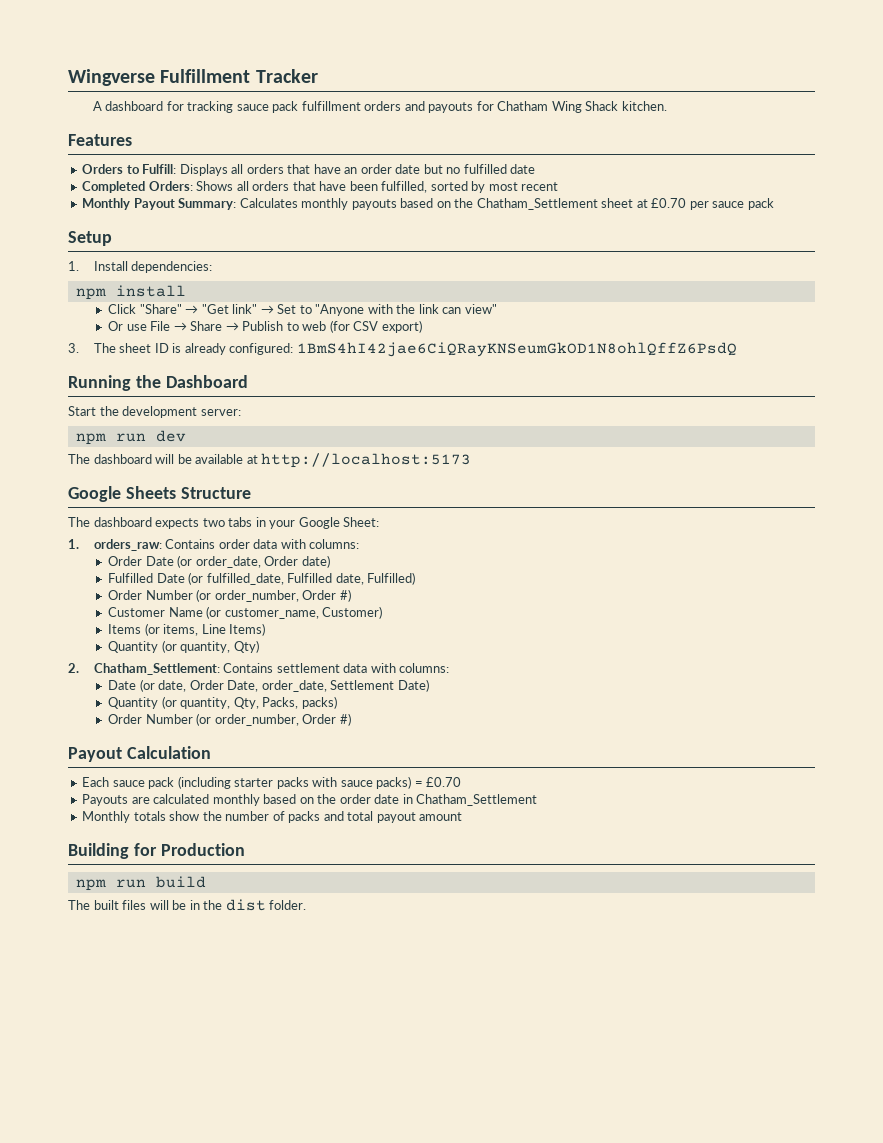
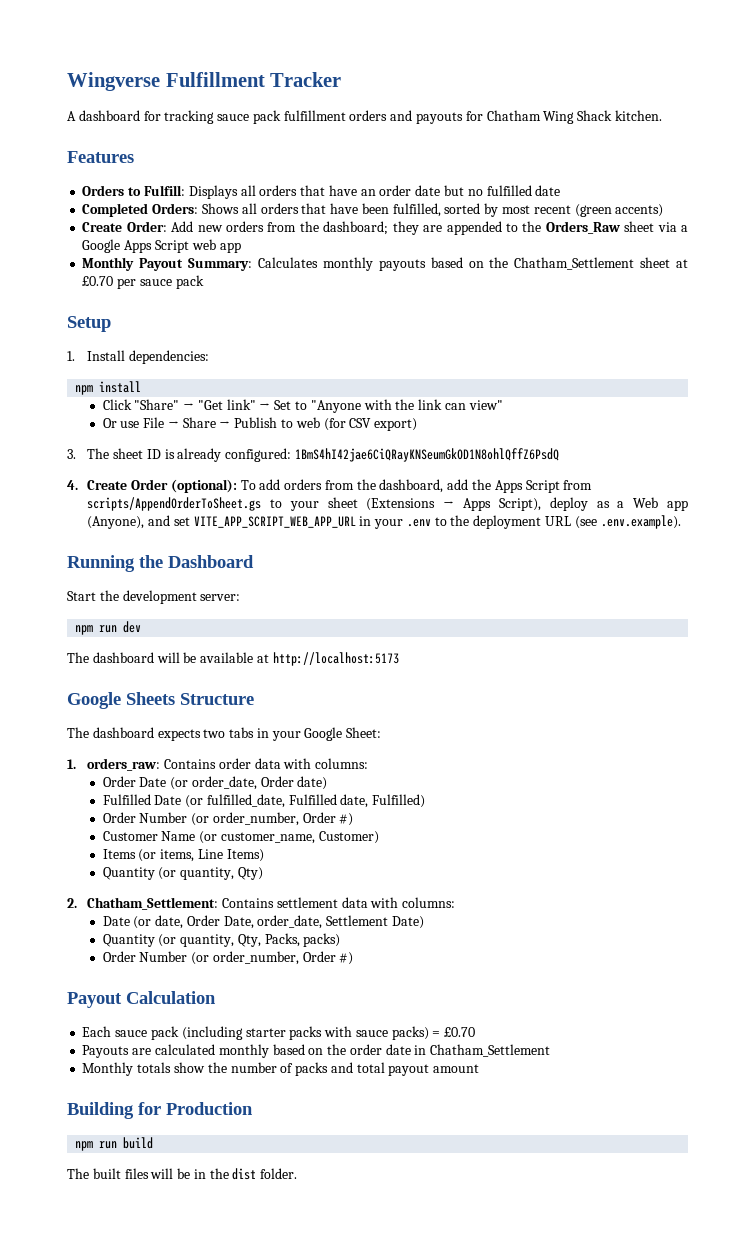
- Completed Orders: Shows all orders that have been fulfilled, sorted by most recent
+ Completed Orders: Shows all orders that have been fulfilled, sorted by most recent (green accents)
+ Create Order: Add new orders from the dashboard; they are appended to the Orders_Raw sheet via a Google Apps Script web app
+ 4. Create Order (optional): To add orders from the dashboard, add the Apps Script from scripts/AppendOrderToSheet.gs to your sheet (Extensions → Apps Script), deploy as a Web app (Anyone), and set VITE_APP_SCRIPT_WEB_APP_URL in your .env to the deployment URL (see .env.example).

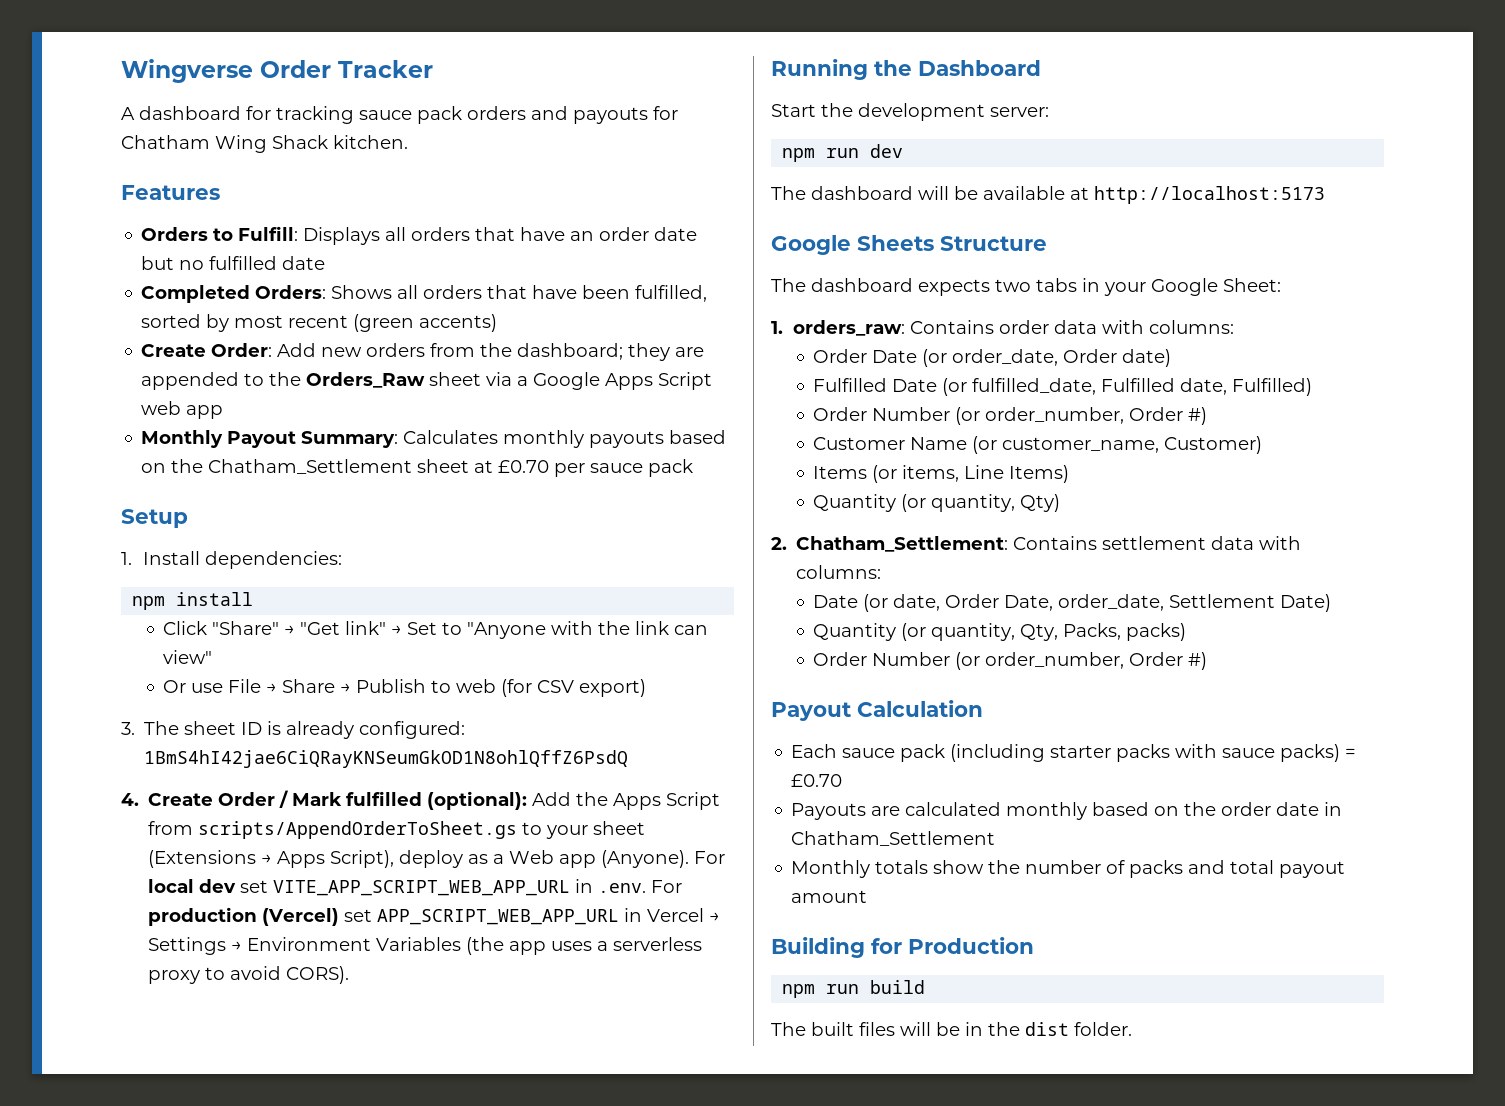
- Wingverse Fulfillment Tracker
+ Wingverse Order Tracker
- A dashboard for tracking sauce pack fulfillment orders and payouts for Chatham Wing Shack kitchen.
+ A dashboard for tracking sauce pack orders and payouts for Chatham Wing Shack kitchen.
- 4. Create Order (optional): To add orders from the dashboard, add the Apps Script from scripts/AppendOrderToSheet.gs to your sheet (Extensions → Apps Script), deploy as a Web app (Anyone), and set VITE_APP_SCRIPT_WEB_APP_URL in your .env to the deployment URL (see .env.example).
+ 4. Create Order / Mark fulfilled (optional): Add the Apps Script from scripts/AppendOrderToSheet.gs to your sheet (Extensions → Apps Script), deploy as a Web app (Anyone). For local dev set VITE_APP_SCRIPT_WEB_APP_URL in .env. For production (Vercel) set APP_SCRIPT_WEB_APP_URL in Vercel → Settings → Environment Variables (the app uses a serverless proxy to avoid CORS).

